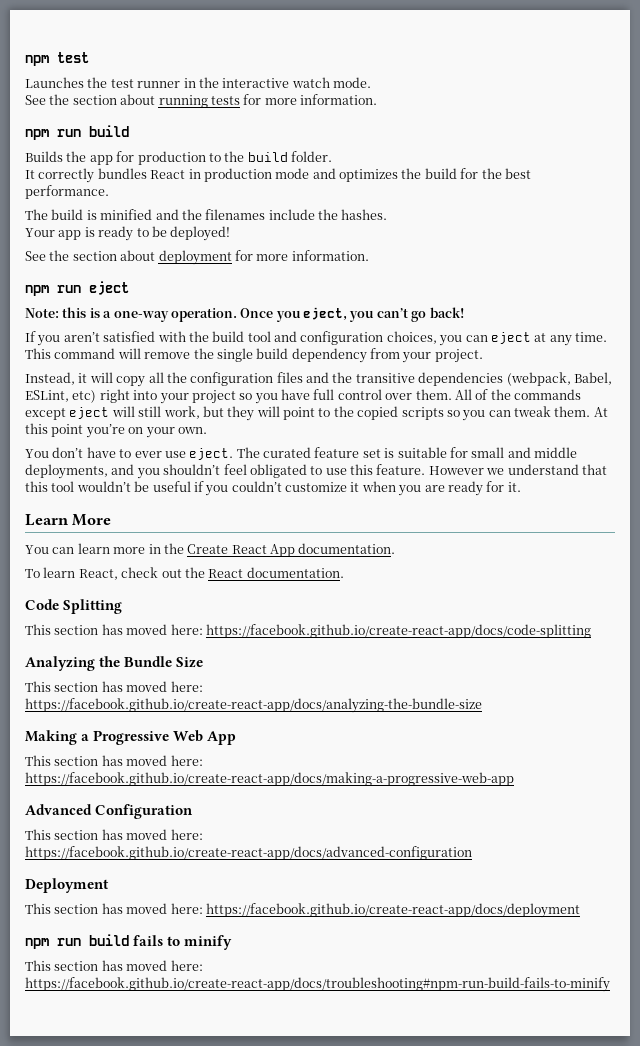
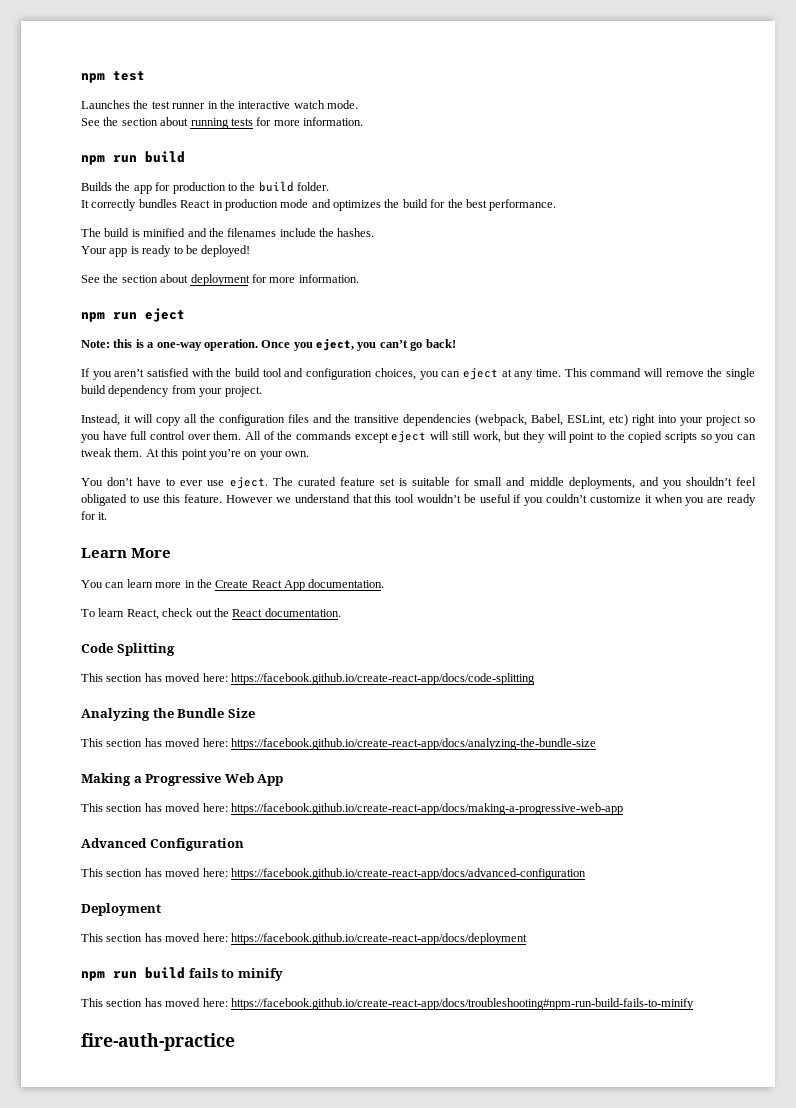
+ fire-auth-practice

